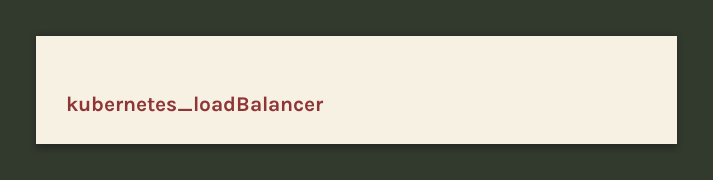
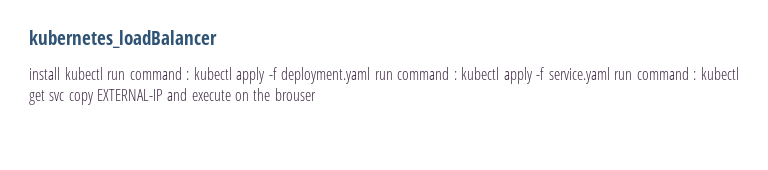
+ install kubectl run command : kubectl apply -f deployment.yaml run command : kubectl apply -f service.yaml run command : kubectl get svc copy EXTERNAL-IP and execute on the brouser

